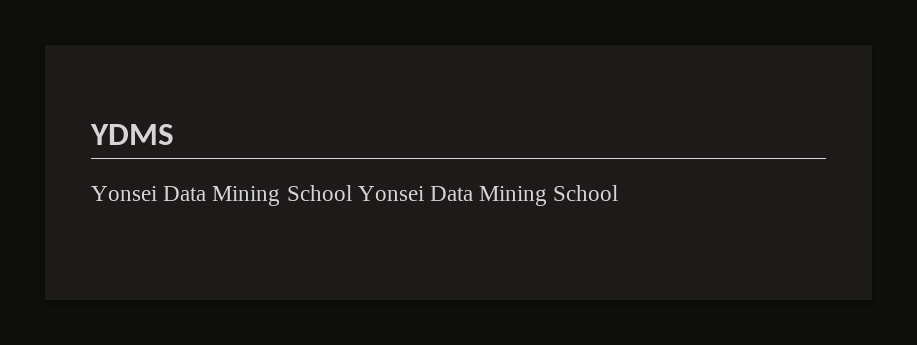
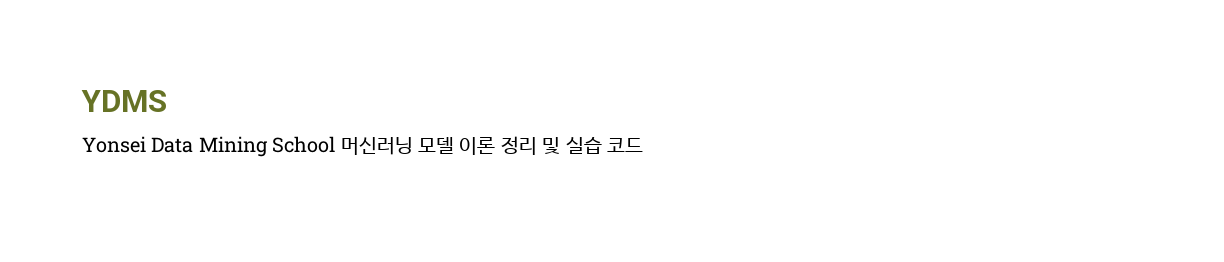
- Yonsei Data Mining School Yonsei Data Mining School
+ Yonsei Data Mining School 머신러닝 모델 이론 정리 및 실습 코드

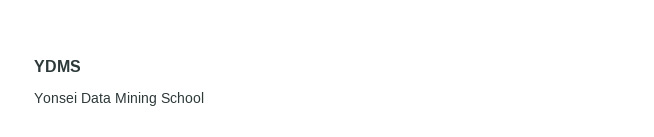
- Yonsei Data Mining School 머신러닝 모델 이론 정리 및 실습 코드
+ Yonsei Data Mining School

